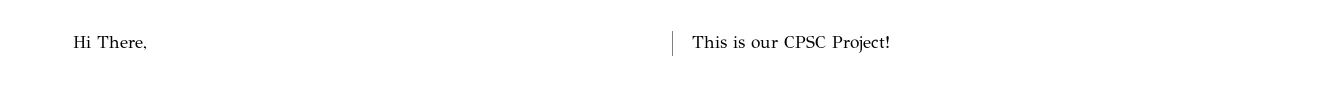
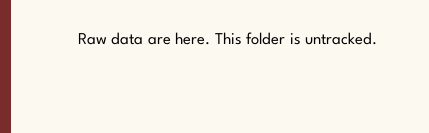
- Hi There,
- This is our CPSC Project!
+ Raw data are here. This folder is untracked.

